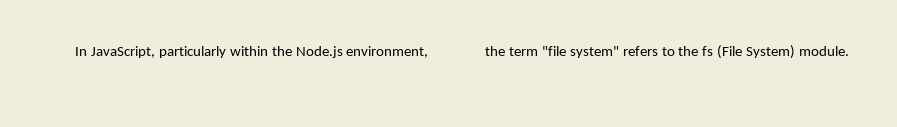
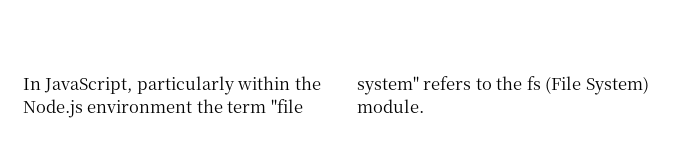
- In JavaScript, particularly within the Node.js environment, the term "file system" refers to the fs (File System) module.
+ In JavaScript, particularly within the Node.js environment the term "file system" refers to the fs (File System) module.

